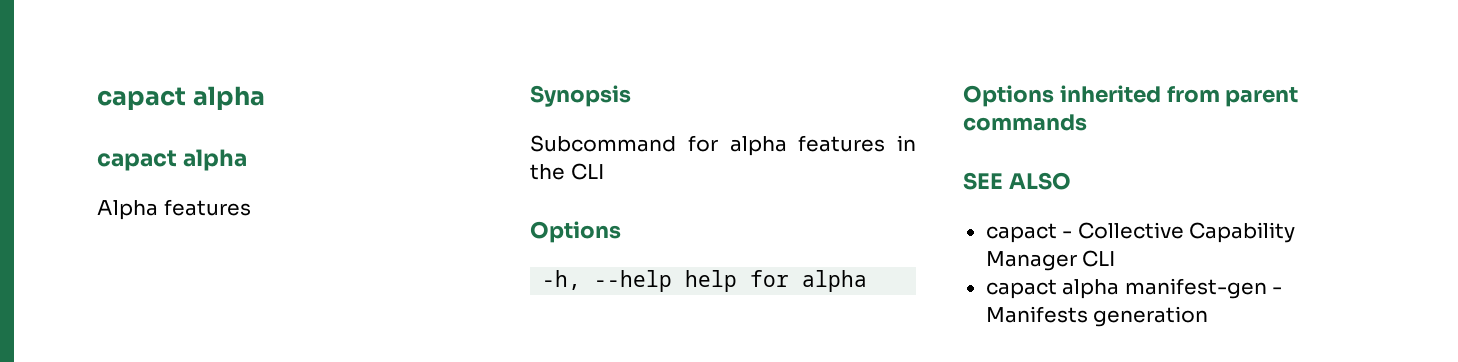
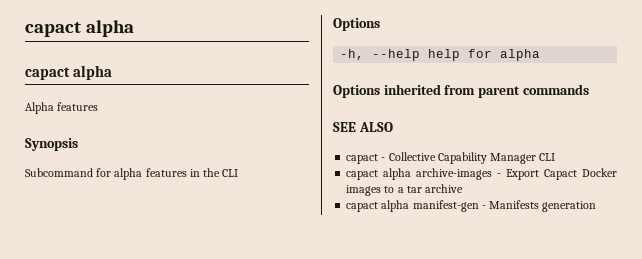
+ capact alpha archive-images - Export Capact Docker images to a tar archive

